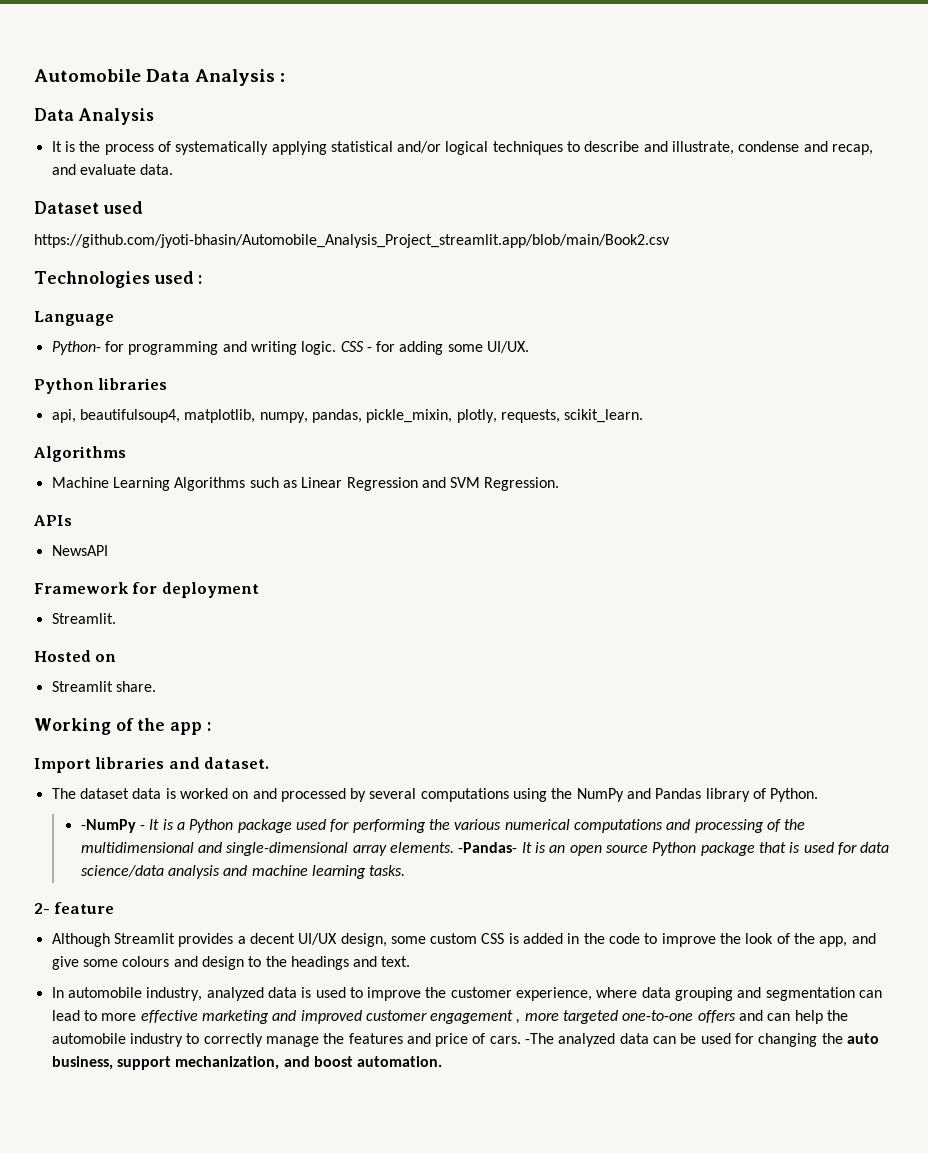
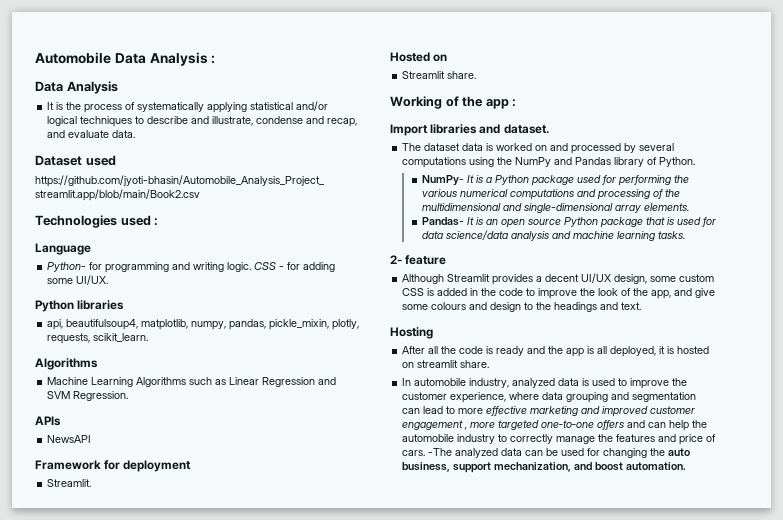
- -NumPy - It is a Python package used for performing the various numerical computations and processing of the multidimensional and single-dimensional array elements. -Pandas- It is an open source Python package that is used for data science/data analysis and machine learning tasks.
+ NumPy- It is a Python package used for performing the various numerical computations and processing of the multidimensional and single-dimensional array elements.
+ Pandas- It is an open source Python package that is used for data science/data analysis and machine learning tasks.
+ Hosting
+ After all the code is ready and the app is all deployed, it is hosted on streamlit share.

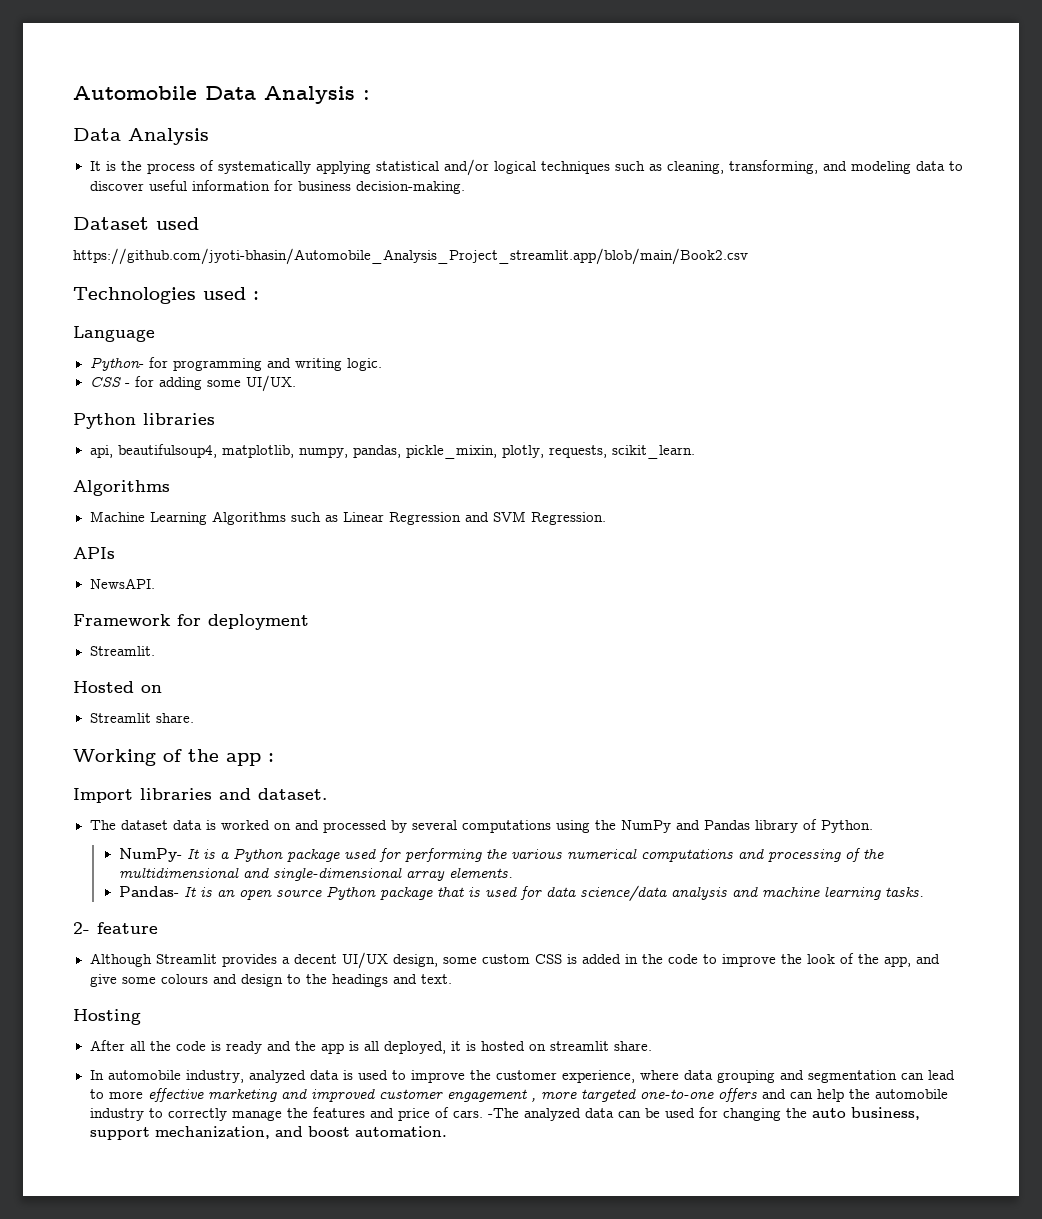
- It is the process of systematically applying statistical and/or logical techniques to describe and illustrate, condense and recap, and evaluate data.
+ It is the process of systematically applying statistical and/or logical techniques such as cleaning, transforming, and modeling data to discover useful information for business decision-making.
- Python- for programming and writing logic. CSS - for adding some UI/UX.
+ Python- for programming and writing logic.
+ CSS - for adding some UI/UX.
- NewsAPI
+ NewsAPI.

